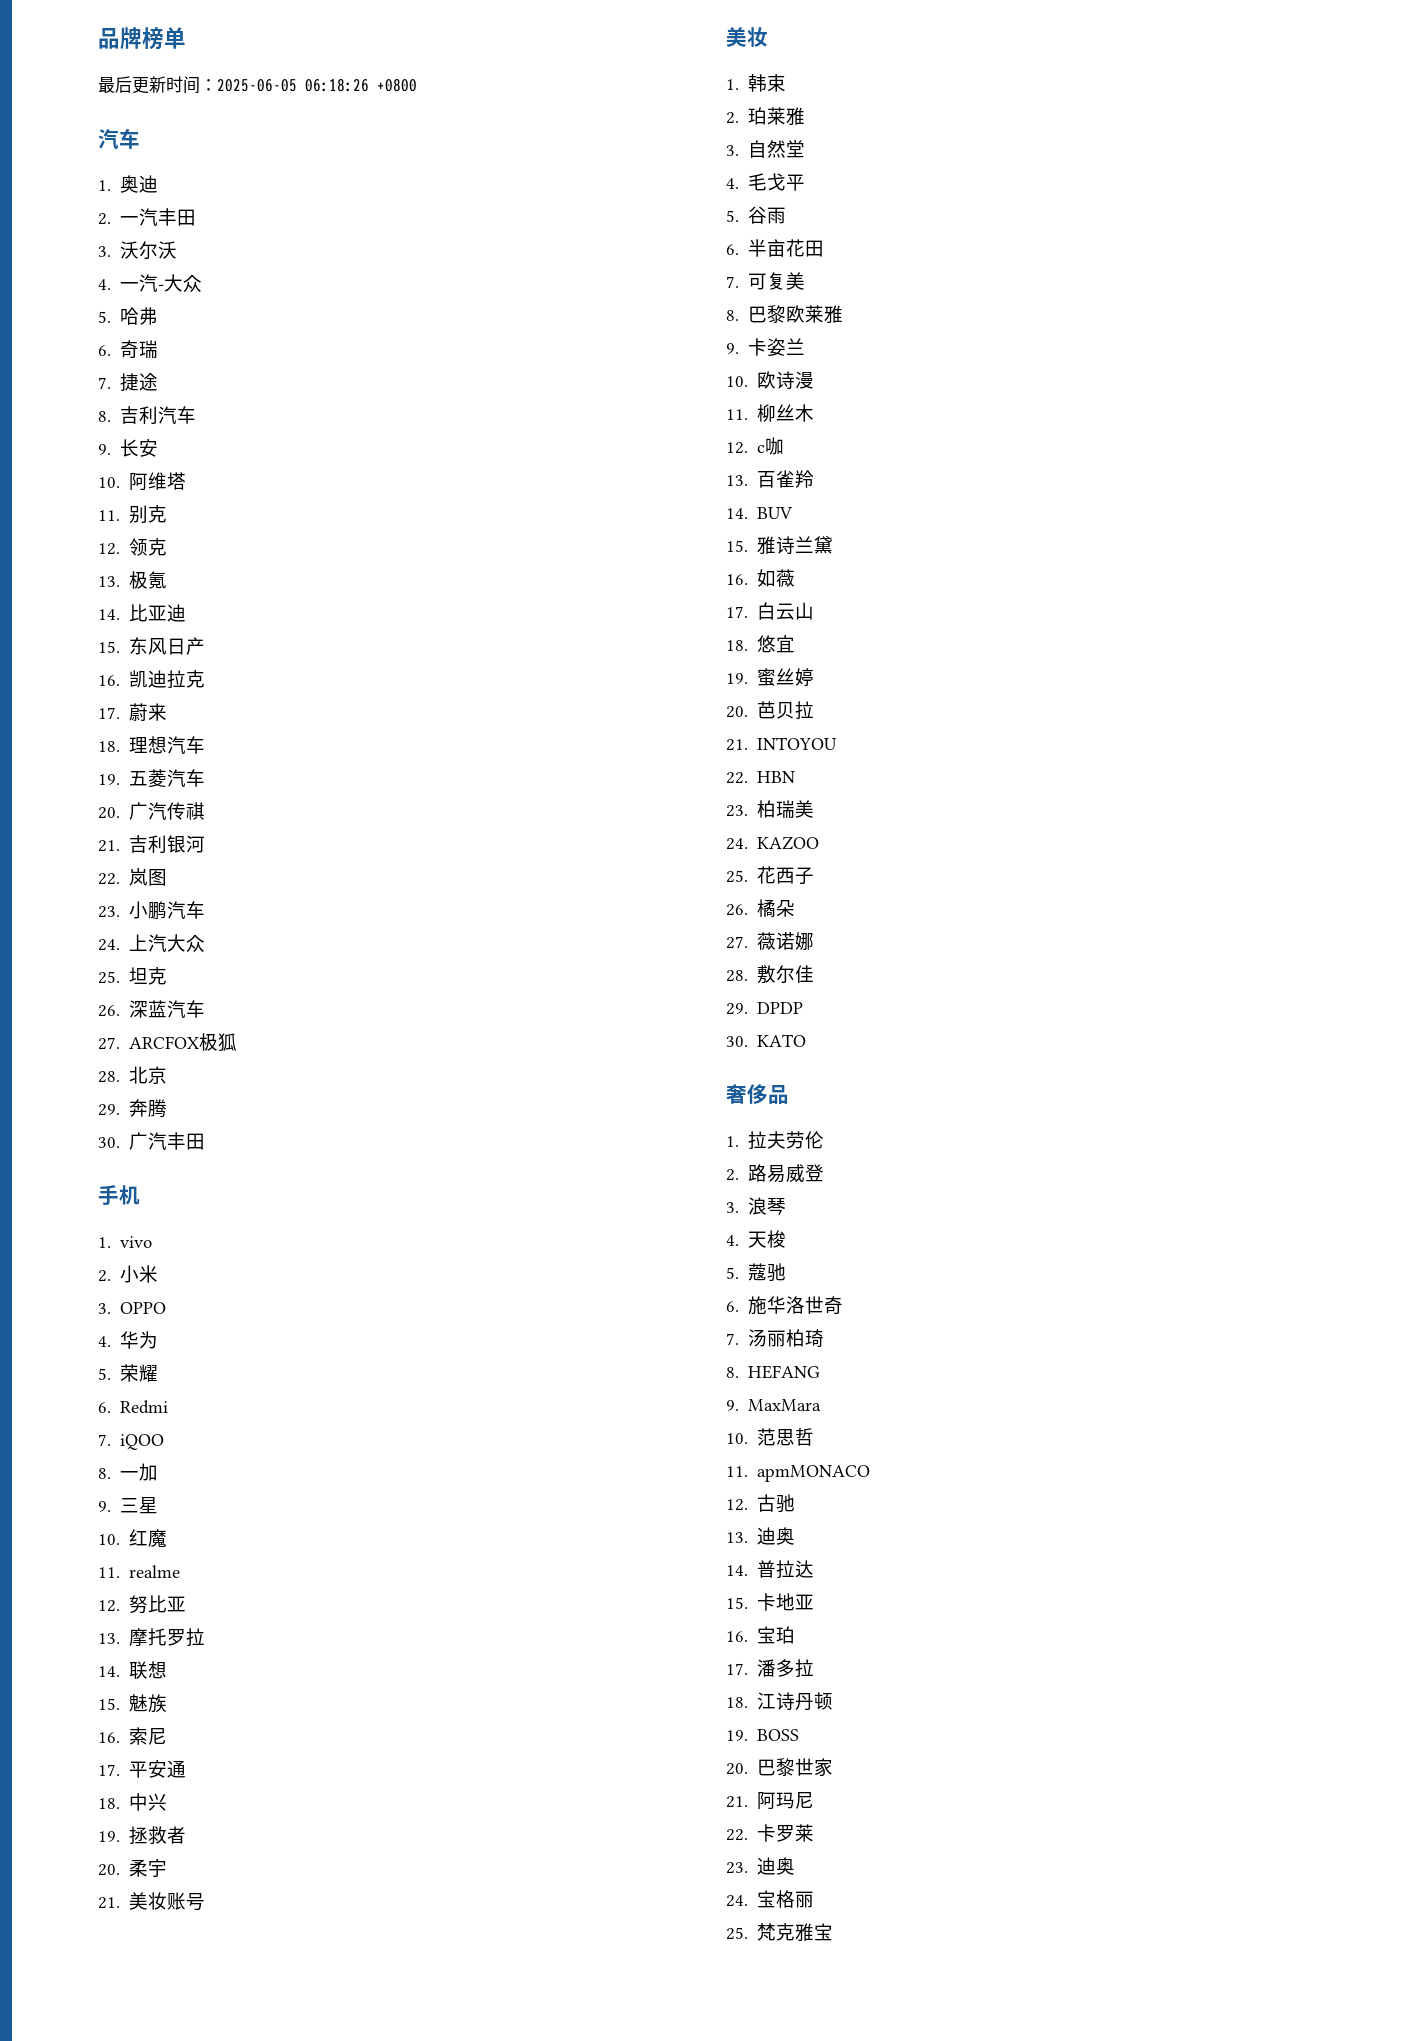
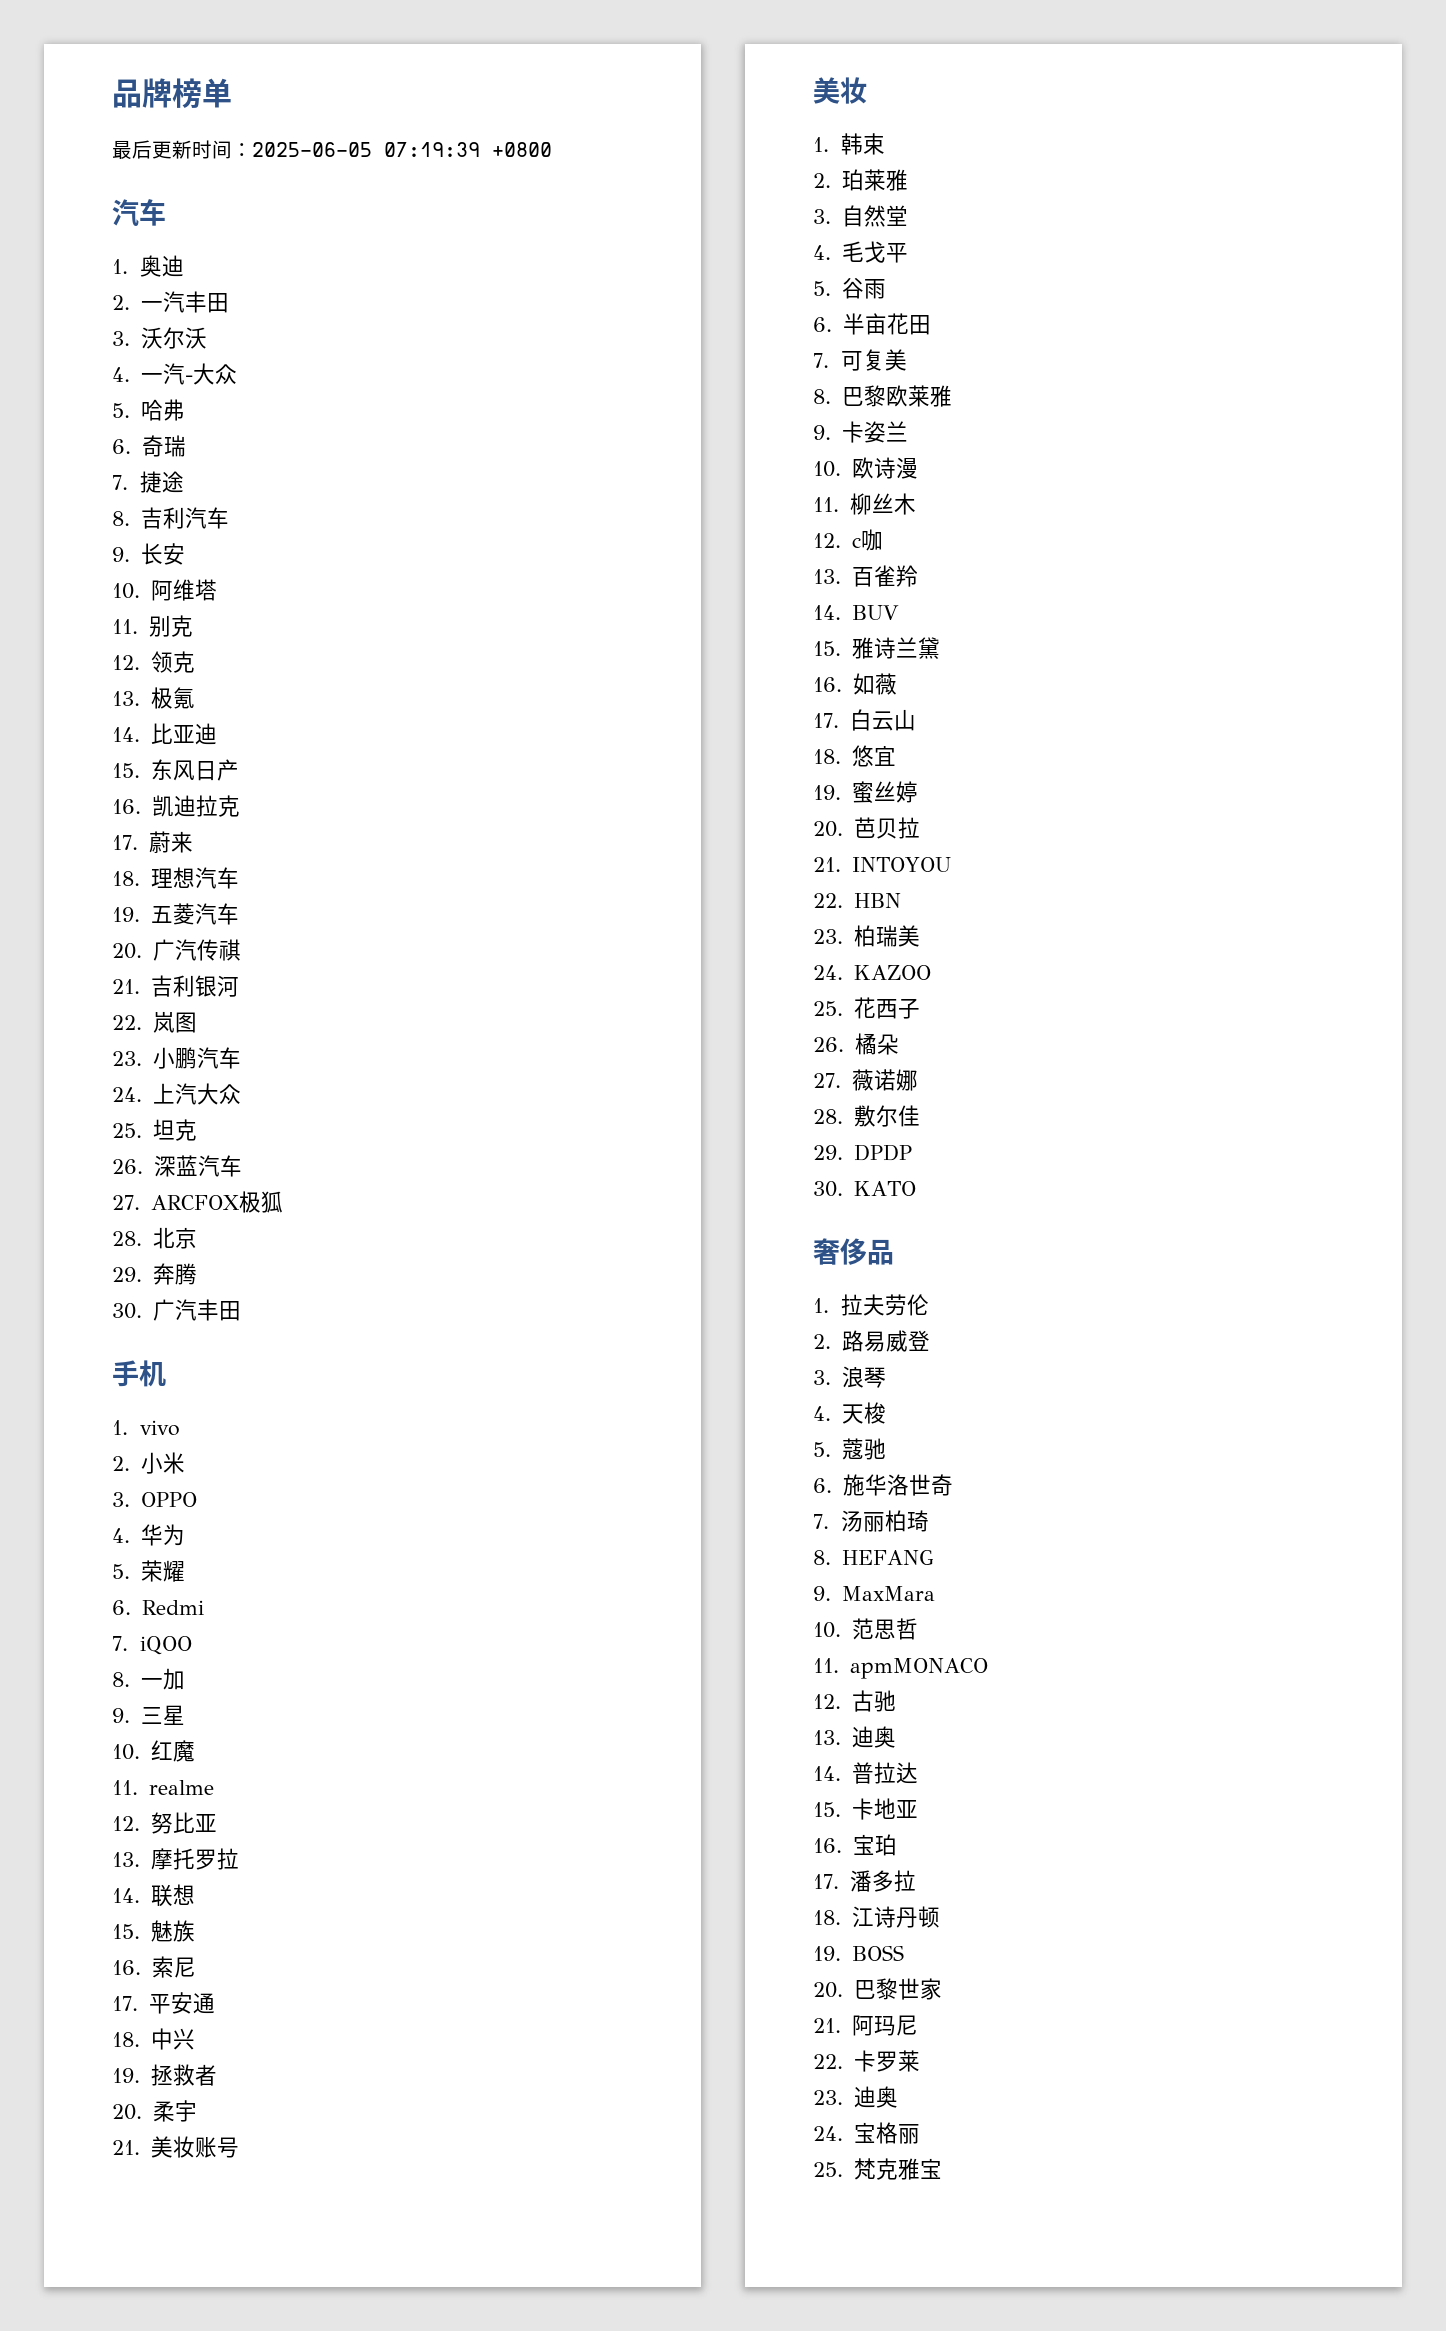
- 最后更新时间：2025-06-05 06:18:26 +0800
+ 最后更新时间：2025-06-05 07:19:39 +0800

